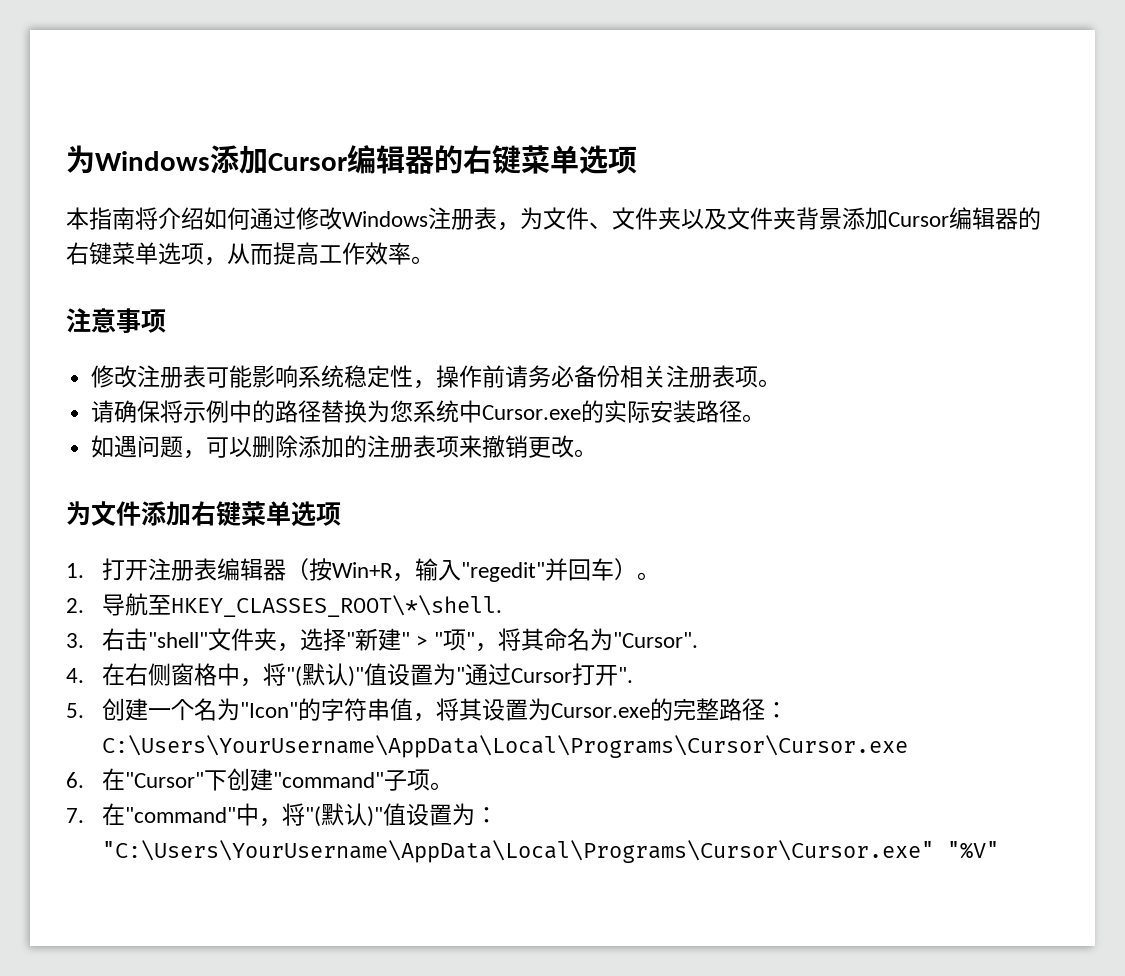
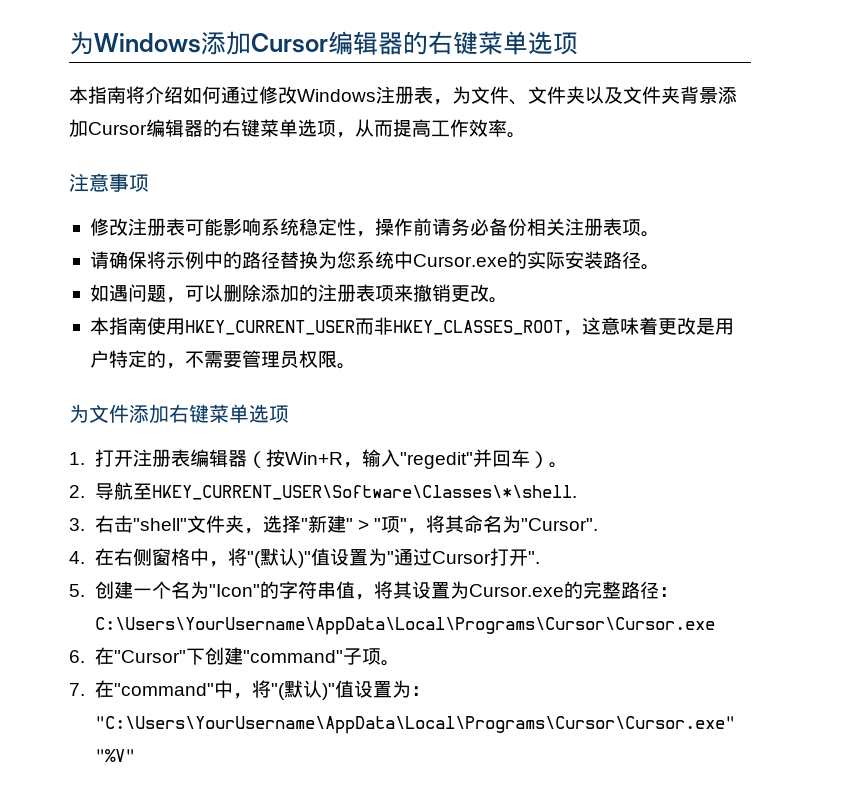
+ 本指南使用HKEY_CURRENT_USER而非HKEY_CLASSES_ROOT，这意味着更改是用户特定的，不需要管理员权限。
- 2.导航至HKEY_CLASSES_ROOT\*\shell.
+ 2.导航至HKEY_CURRENT_USER\Software\Classes\*\shell.

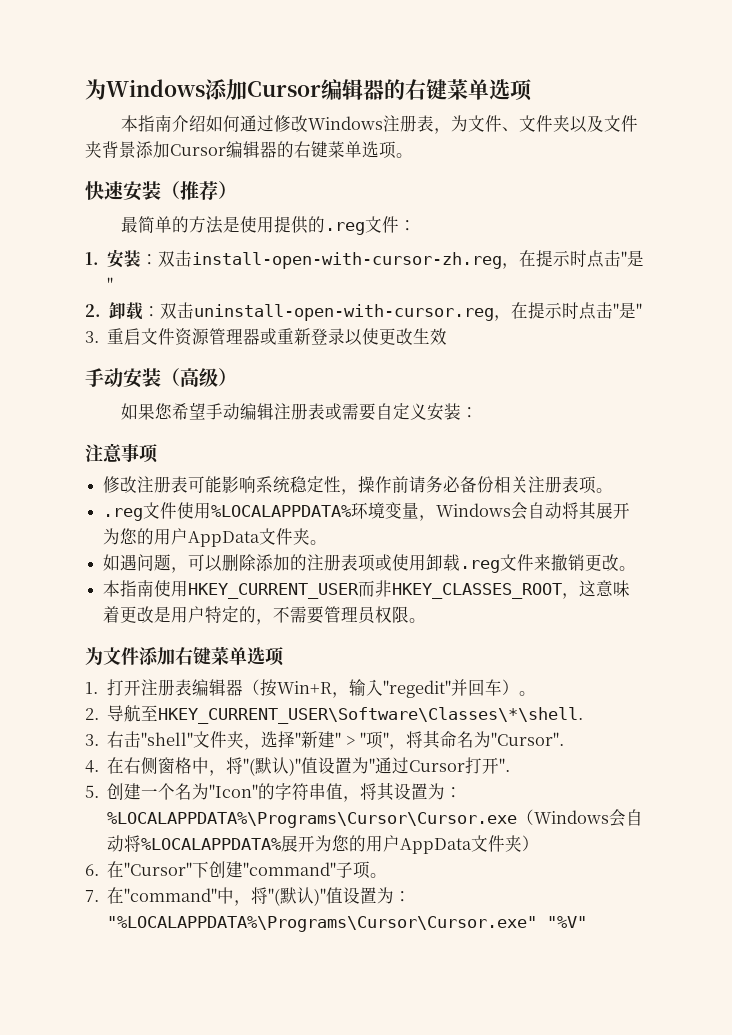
- 本指南将介绍如何通过修改Windows注册表，为文件、文件夹以及文件夹背景添加Cursor编辑器的右键菜单选项，从而提高工作效率。
+ 本指南介绍如何通过修改Windows注册表，为文件、文件夹以及文件夹背景添加Cursor编辑器的右键菜单选项。
+ 快速安装（推荐）
+ 最简单的方法是使用提供的.reg文件：
+ 1.安装：双击install-open-with-cursor-zh.reg，在提示时点击"是"
+ 2.卸载：双击uninstall-open-with-cursor.reg，在提示时点击"是"
+ 3.重启文件资源管理器或重新登录以使更改生效
+ 手动安装（高级）
+ 如果您希望手动编辑注册表或需要自定义安装：
- 请确保将示例中的路径替换为您系统中Cursor.exe的实际安装路径。
+ .reg文件使用%LOCALAPPDATA%环境变量，Windows会自动将其展开为您的用户AppData文件夹。
- 如遇问题，可以删除添加的注册表项来撤销更改。
+ 如遇问题，可以删除添加的注册表项或使用卸载.reg文件来撤销更改。
- 5.创建一个名为"Icon"的字符串值，将其设置为Cursor.exe的完整路径：C:\Users\YourUsername\AppData\Local\Programs\Cursor\Cursor.exe
+ 5.创建一个名为"Icon"的字符串值，将其设置为：%LOCALAPPDATA%\Programs\Cursor\Cursor.exe（Windows会自动将%LOCALAPPDATA%展开为您的用户AppData文件夹）
- 7.在"command"中，将"(默认)"值设置为："C:\Users\YourUsername\AppData\Local\Programs\Cursor\Cursor.exe" "%V"
+ 7.在"command"中，将"(默认)"值设置为："%LOCALAPPDATA%\Programs\Cursor\Cursor.exe" "%V"

